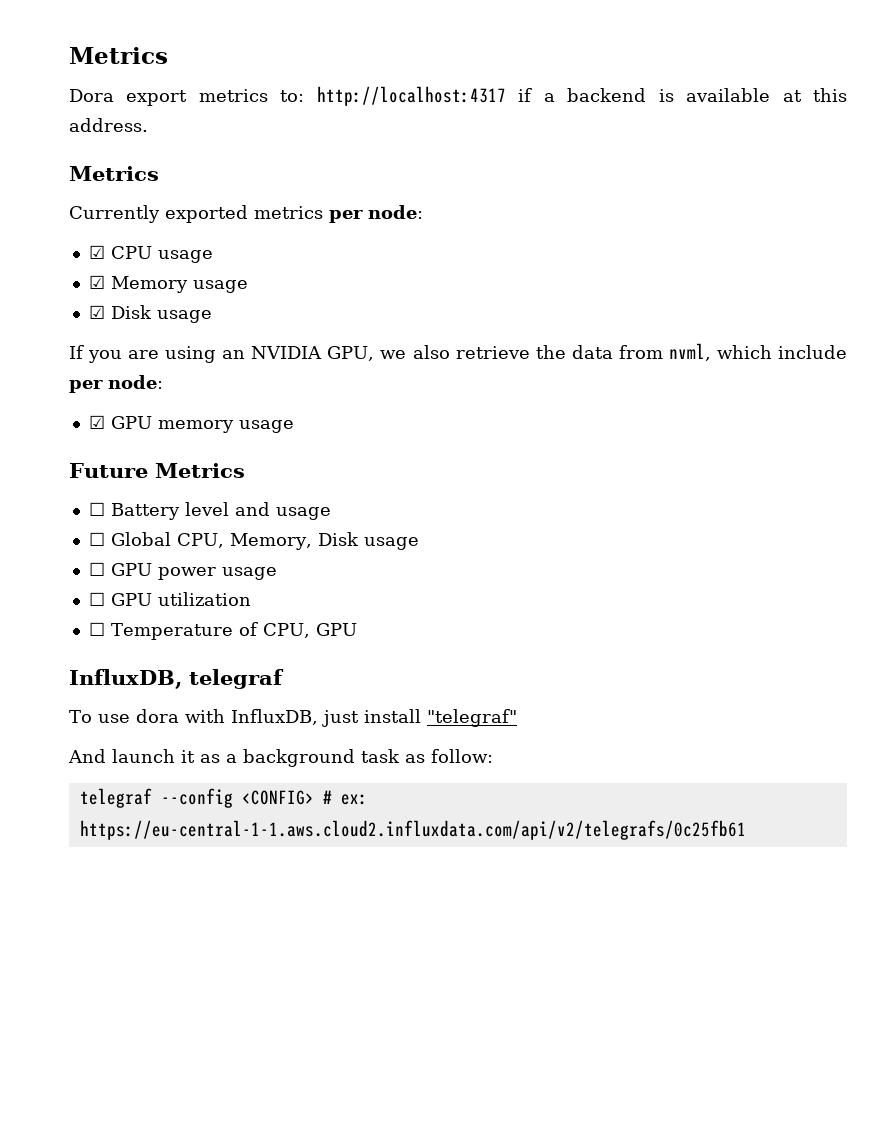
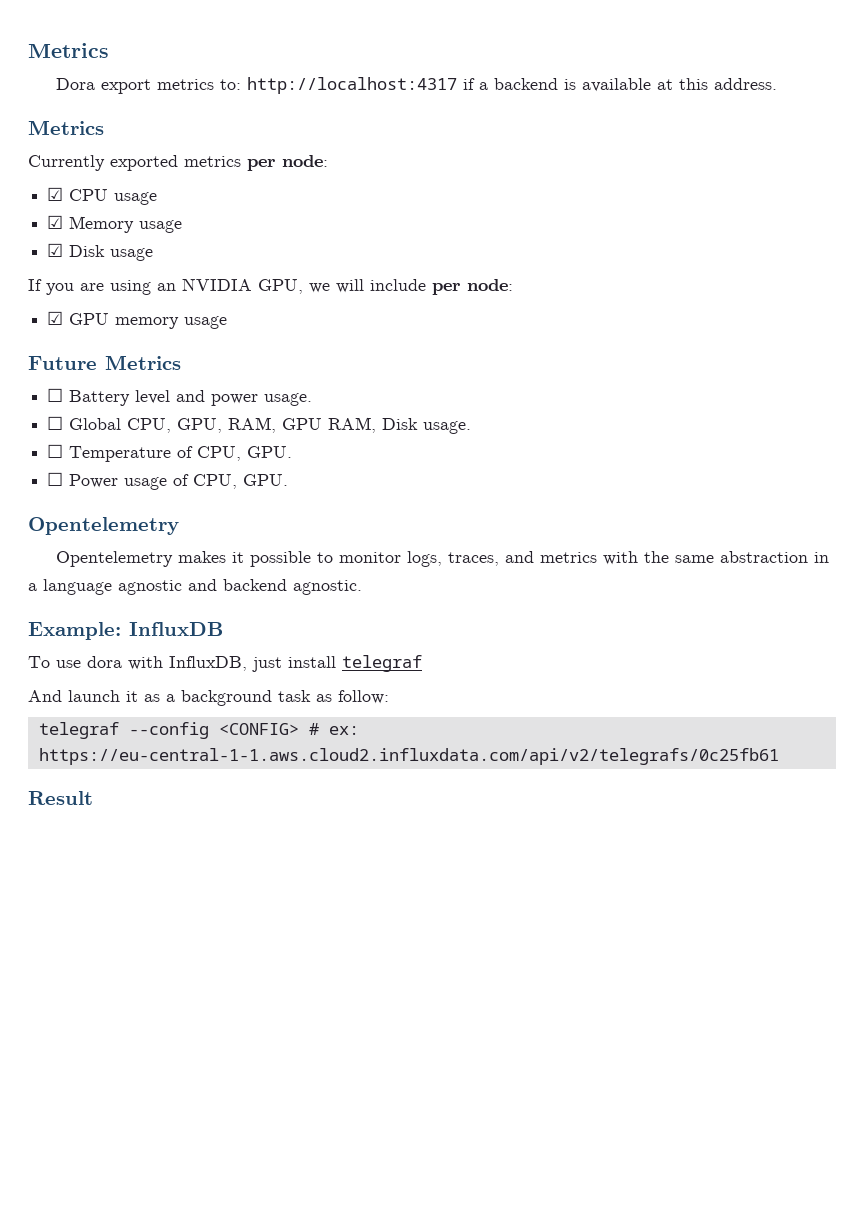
- If you are using an NVIDIA GPU, we also retrieve the data from nvml, which include per node:
+ If you are using an NVIDIA GPU, we will include per node:
- ☐ Battery level and usage
+ ☐ Battery level and power usage.
- ☐ Global CPU, Memory, Disk usage
- ☐ GPU power usage
- ☐ GPU utilization
- ☐ Temperature of CPU, GPU
- InfluxDB, telegraf
+ ☐ Global CPU, GPU, RAM, GPU RAM, Disk usage.
+ ☐ Temperature of CPU, GPU.
+ ☐ Power usage of CPU, GPU.
+ Opentelemetry
+ Opentelemetry makes it possible to monitor logs, traces, and metrics with the same abstraction in a language agnostic and backend agnostic.
+ Example: InfluxDB
- To use dora with InfluxDB, just install "telegraf"
+ To use dora with InfluxDB, just install telegraf
+ Result

